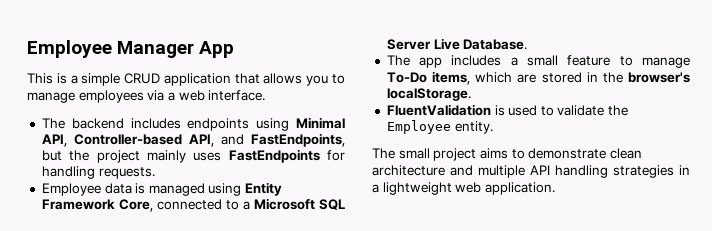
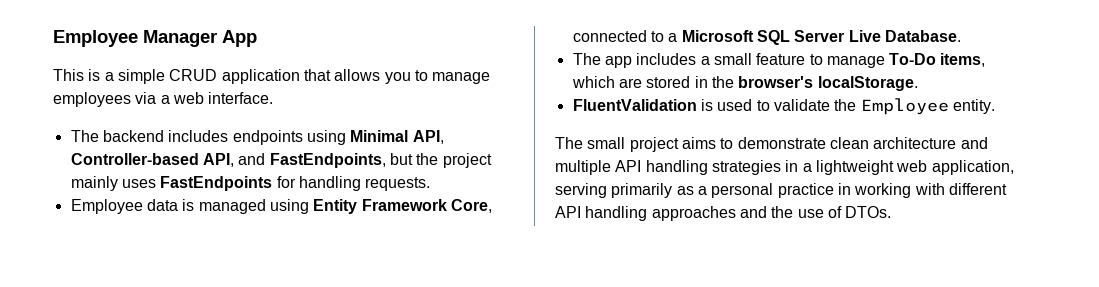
- The small project aims to demonstrate clean architecture and multiple API handling strategies in a lightweight web application.
+ The small project aims to demonstrate clean architecture and multiple API handling strategies in a lightweight web application, serving primarily as a personal practice in working with different API handling approaches and the use of DTOs.

